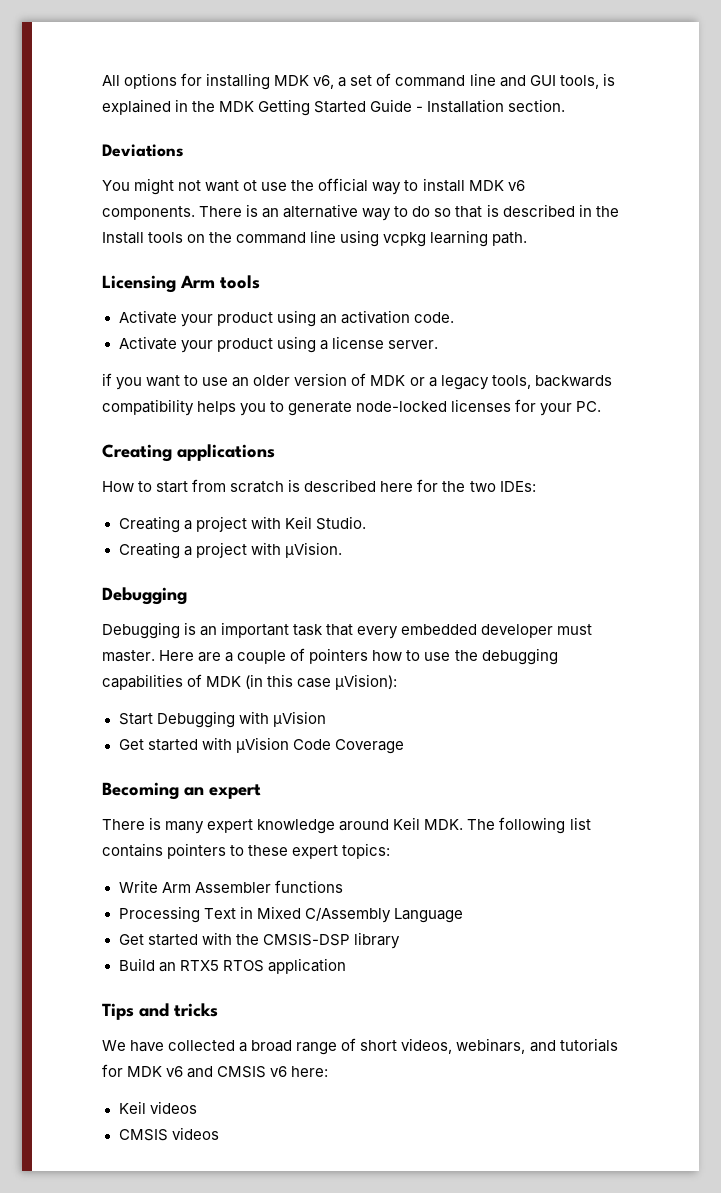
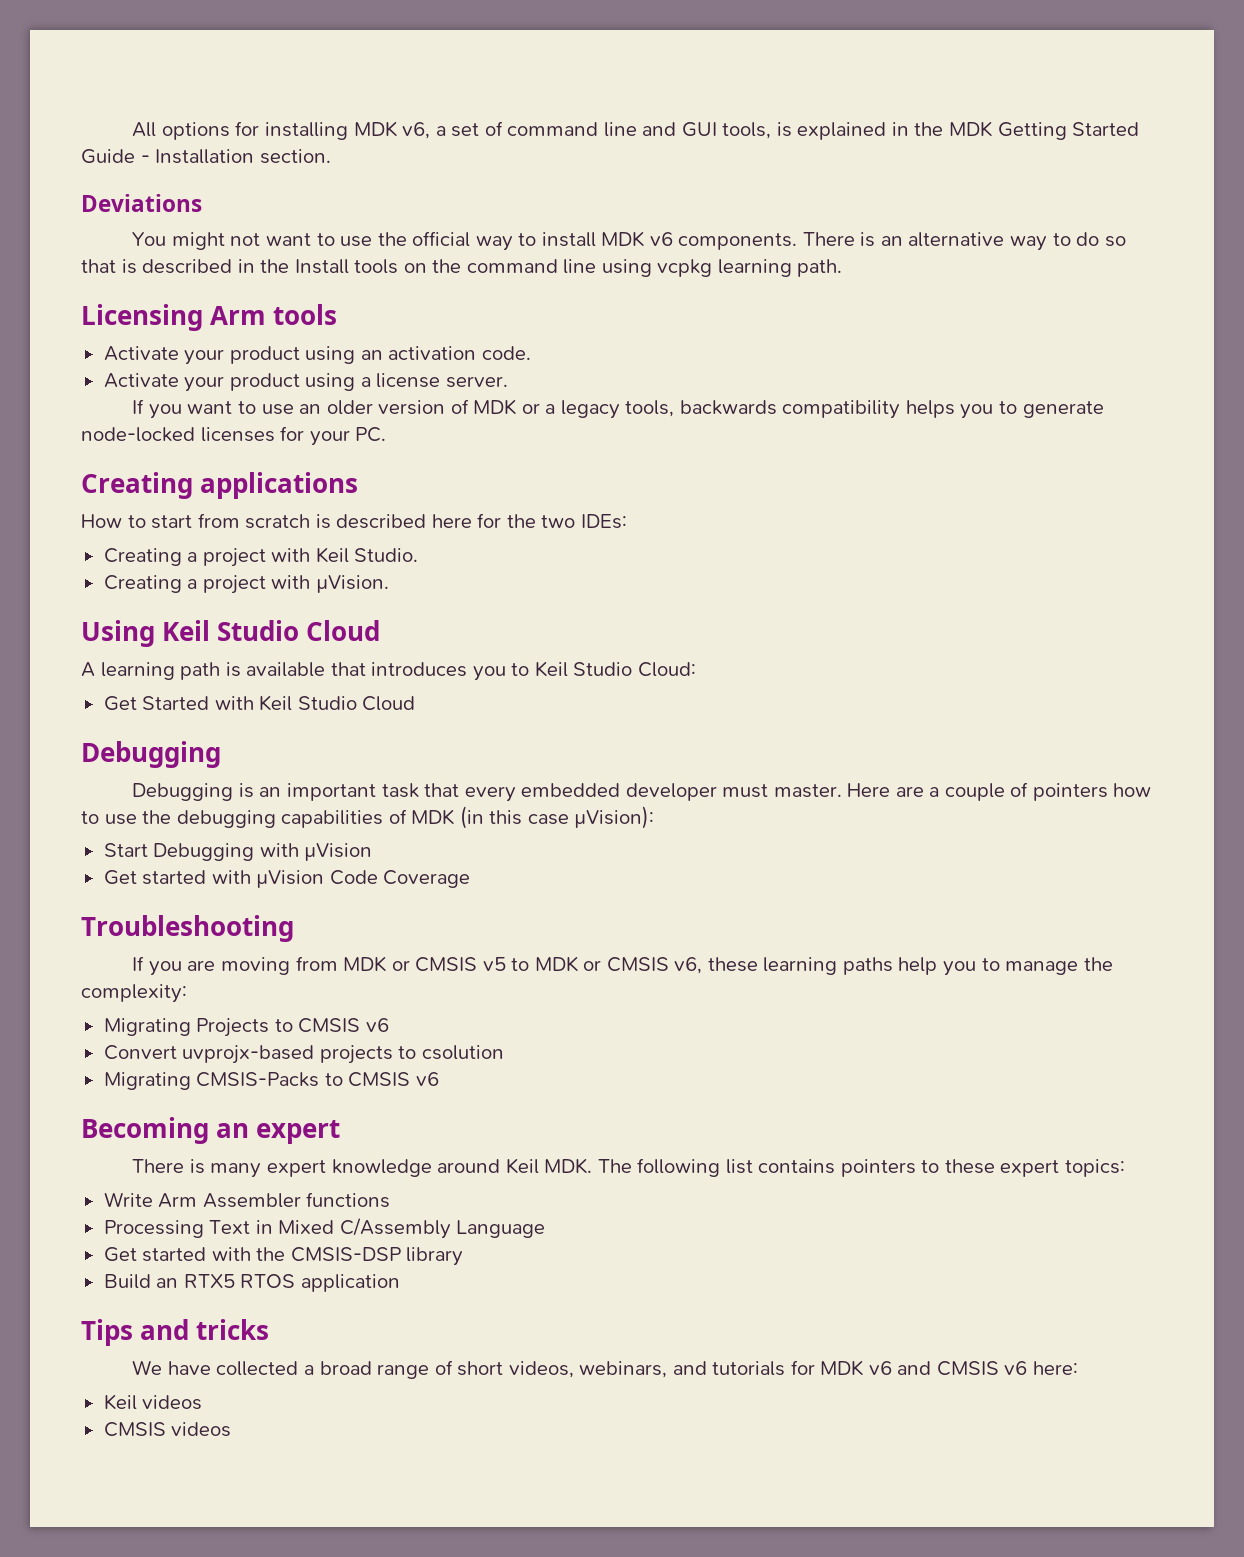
- You might not want ot use the official way to install MDK v6 components.
+ You might not want to use the official way to install MDK v6 components.
- if you want to use an older version of MDK or a legacy tools, backwards compatibility helps you to generate node-locked licenses for your PC.
+ If you want to use an older version of MDK or a legacy tools, backwards compatibility helps you to generate node-locked licenses for your PC.
+ Using Keil Studio Cloud
+ A learning path is available that introduces you to Keil Studio Cloud:
+ Get Started with Keil Studio Cloud
+ Troubleshooting
+ If you are moving from MDK or CMSIS v5 to MDK or CMSIS v6, these learning paths help you to manage the complexity:
+ Migrating Projects to CMSIS v6
+ Convert uvprojx-based projects to csolution
+ Migrating CMSIS-Packs to CMSIS v6

